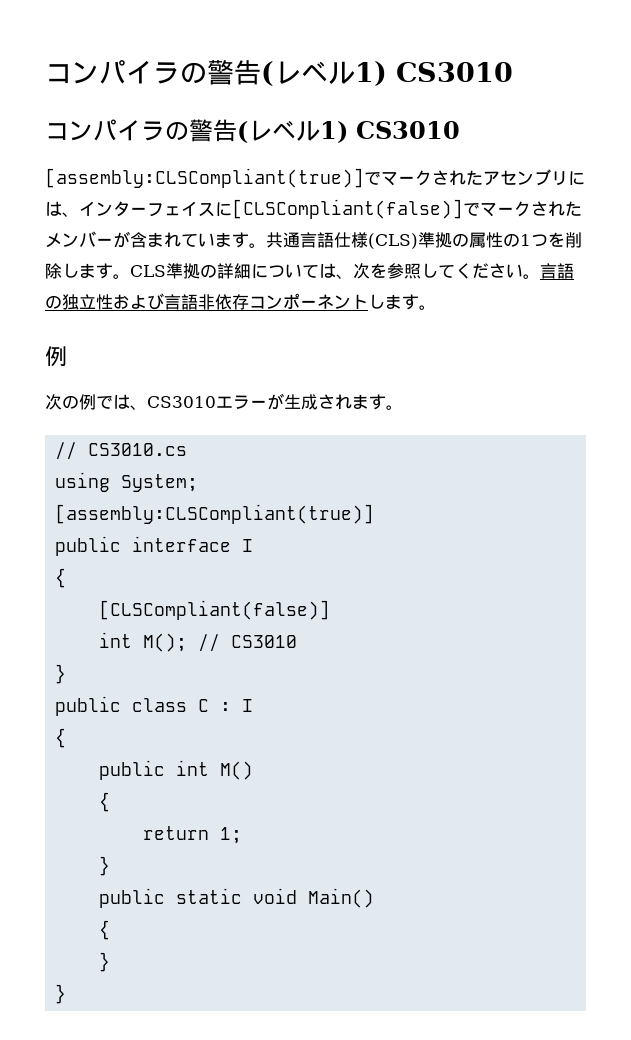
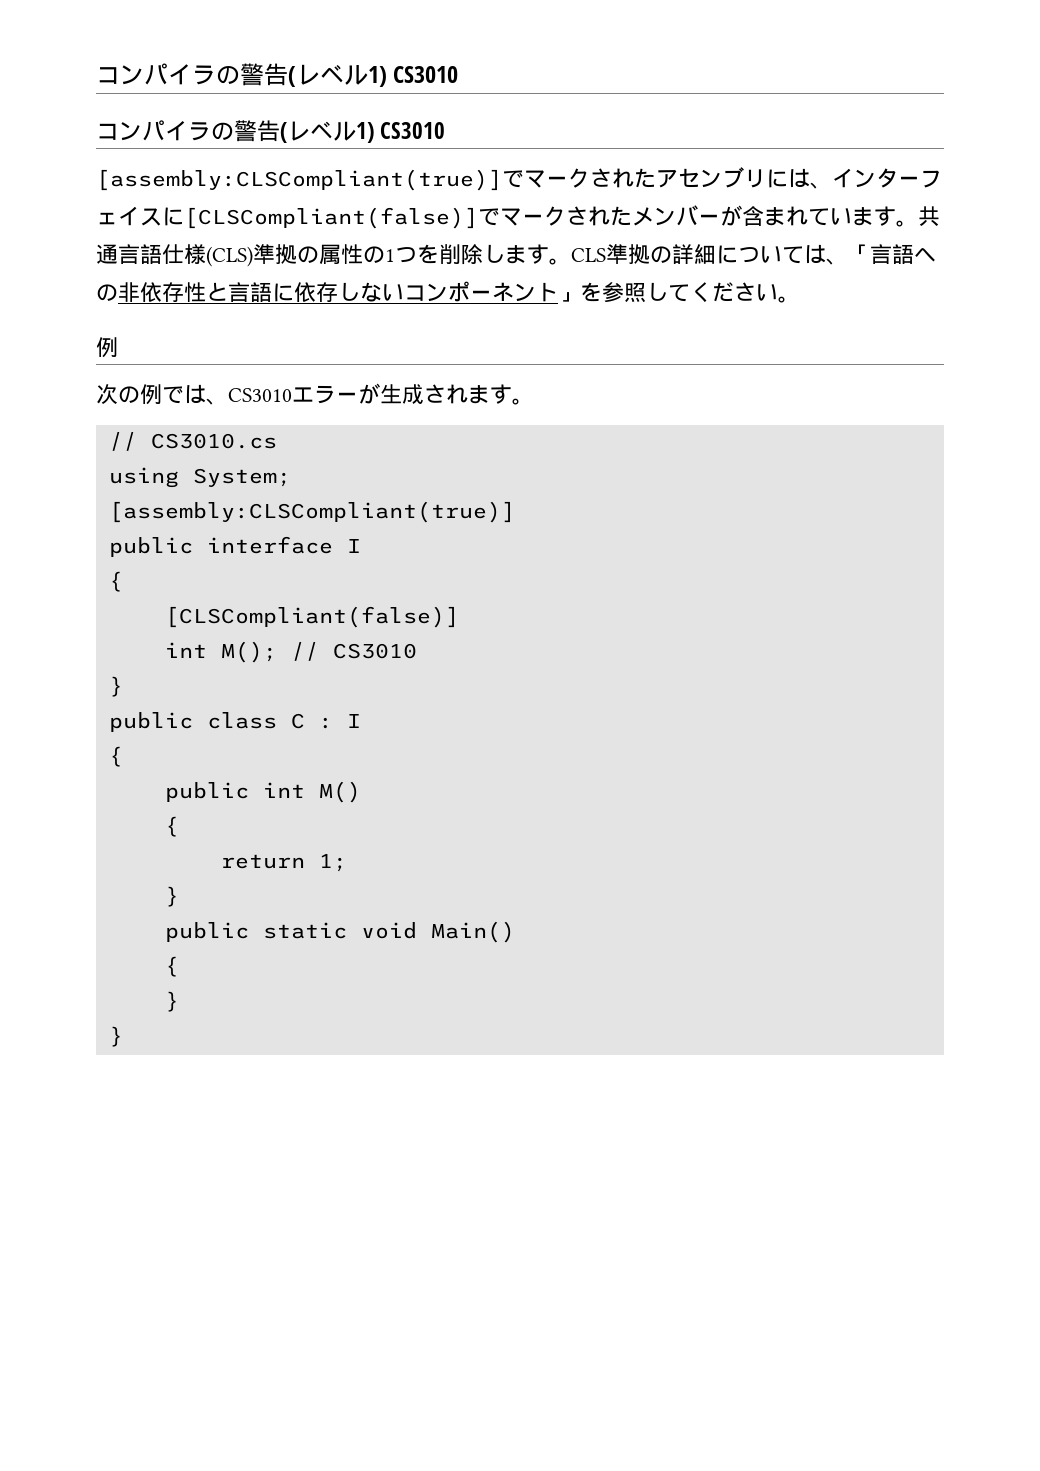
- CLS準拠の詳細については、次を参照してください。言語の独立性および言語非依存コンポーネントします。
+ CLS準拠の詳細については、「言語への非依存性と言語に依存しないコンポーネント」を参照してください。

